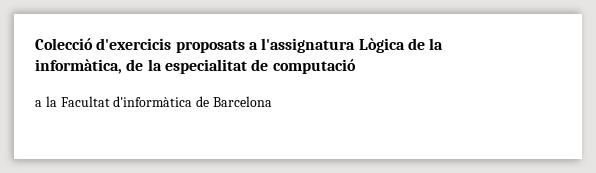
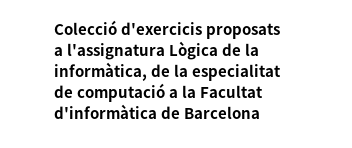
- Colecció d'exercicis proposats a l'assignatura Lògica de la informàtica, de la especialitat de computació
- a la Facultat d'informàtica de Barcelona
+ Colecció d'exercicis proposats a l'assignatura Lògica de la informàtica, de la especialitat de computació a la Facultat d'informàtica de Barcelona

